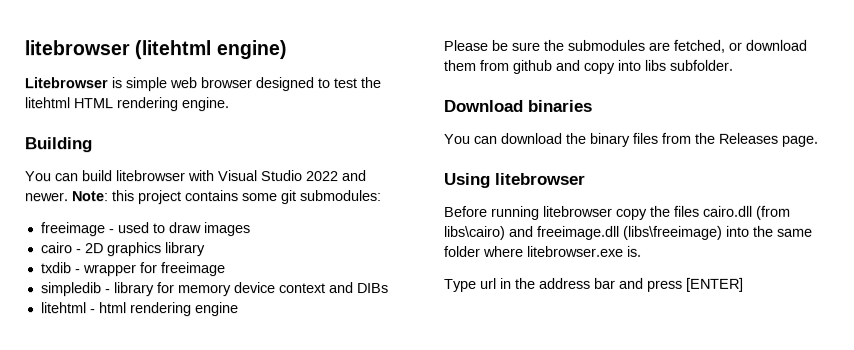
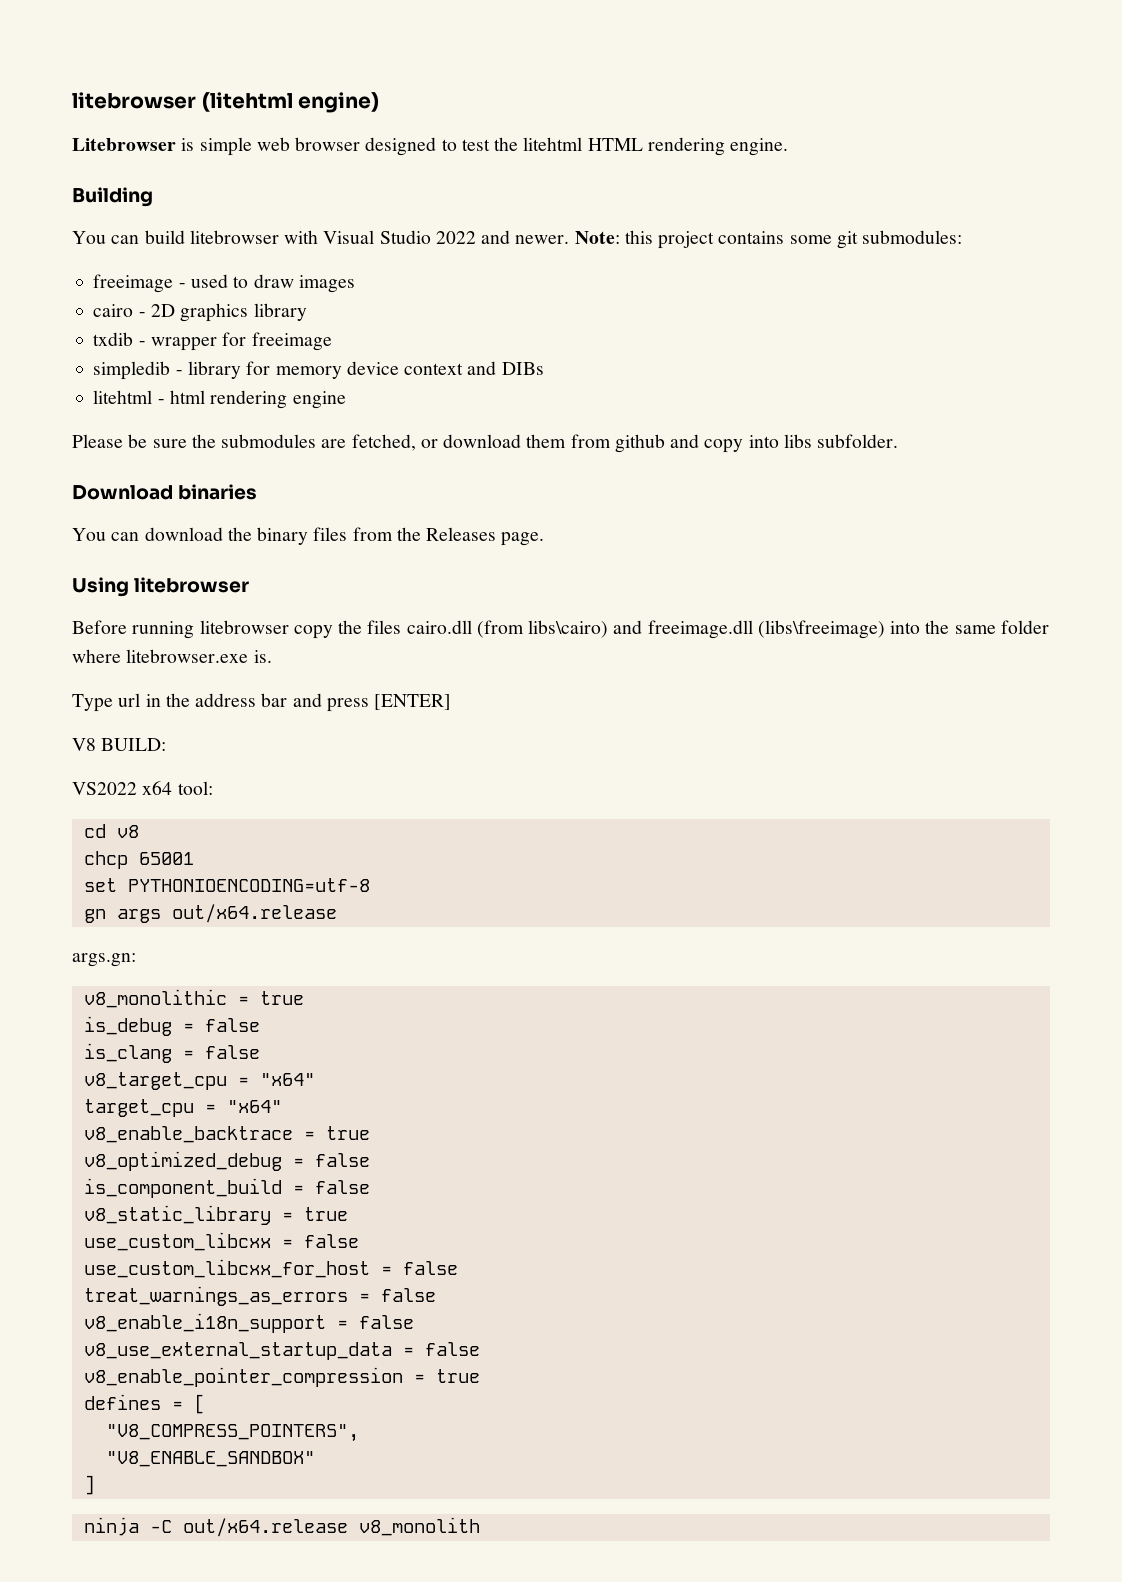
+ V8 BUILD:
+ VS2022 x64 tool:
+ cd v8
+ chcp 65001
+ set PYTHONIOENCODING=utf-8
+ gn args out/x64.release
+ args.gn:
+ v8_monolithic = true
+ is_debug = false
+ is_clang = false
+ v8_target_cpu = "x64"
+ target_cpu = "x64"
+ v8_enable_backtrace = true
+ v8_optimized_debug = false
+ is_component_build = false
+ v8_static_library = true
+ use_custom_libcxx = false
+ use_custom_libcxx_for_host = false
+ treat_warnings_as_errors = false
+ v8_enable_i18n_support = false
+ v8_use_external_startup_data = false
+ v8_enable_pointer_compression = true
+ defines = [
+ "V8_COMPRESS_POINTERS",
+ "V8_ENABLE_SANDBOX"
+ ]
+ ninja -C out/x64.release v8_monolith

